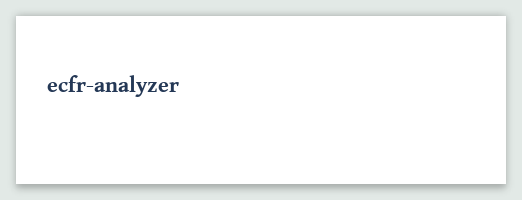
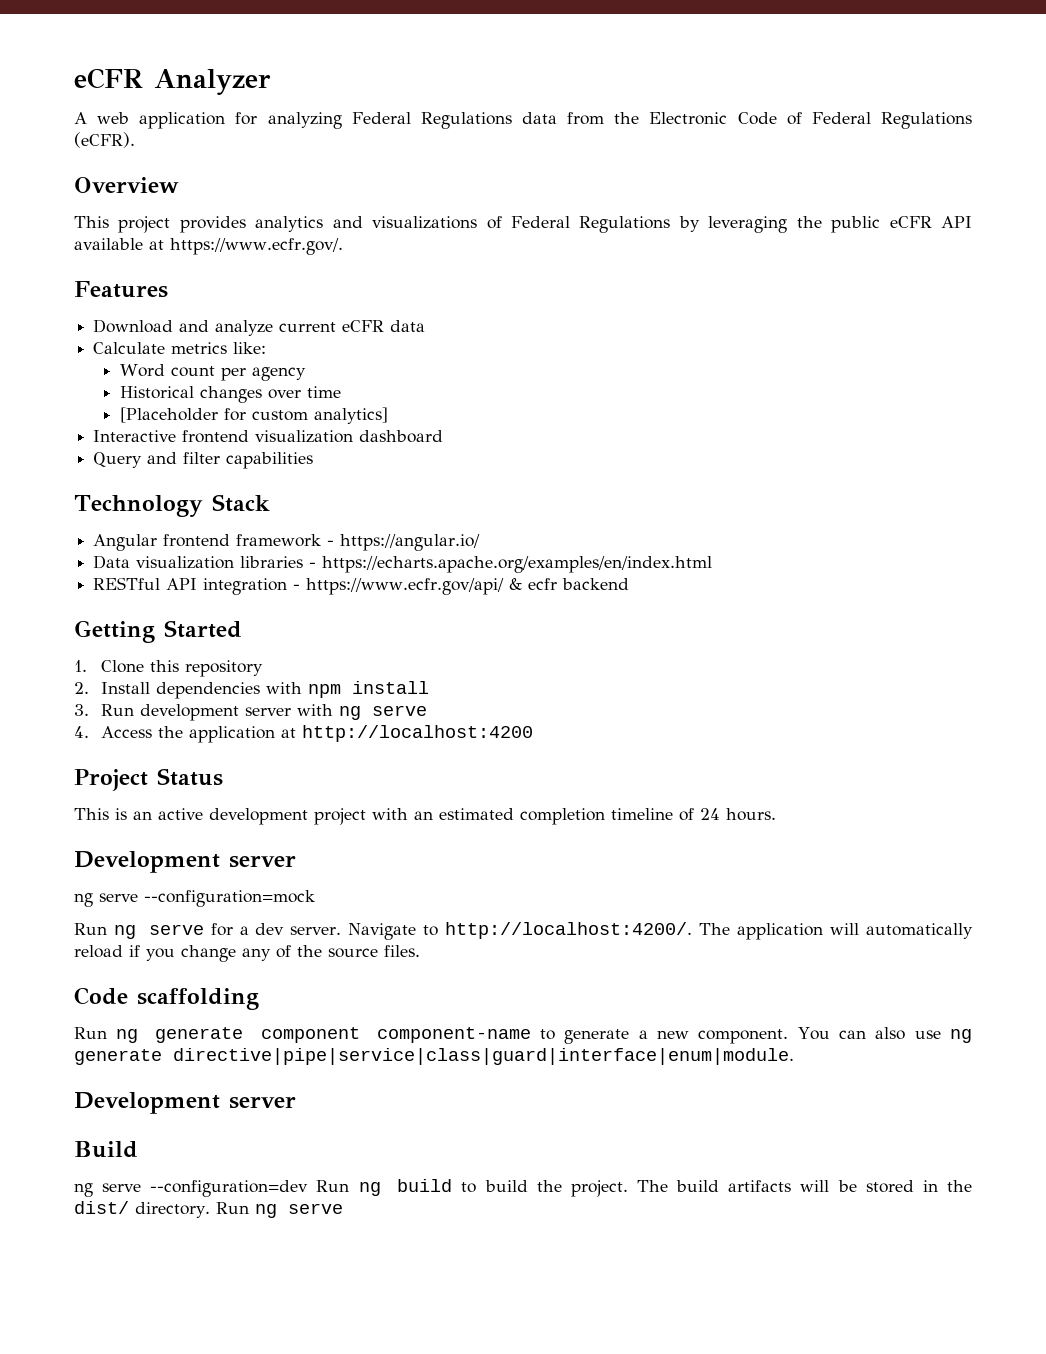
- ecfr-analyzer
+ eCFR Analyzer
+ A web application for analyzing Federal Regulations data from the Electronic Code of Federal Regulations (eCFR).
+ Overview
+ This project provides analytics and visualizations of Federal Regulations by leveraging the public eCFR API available at https://www.ecfr.gov/.
+ Features
+ Download and analyze current eCFR data
+ Calculate metrics like:
+ Word count per agency
+ Historical changes over time
+ [Placeholder for custom analytics]
+ Interactive frontend visualization dashboard
+ Query and filter capabilities
+ Technology Stack
+ Angular frontend framework - https://angular.io/
+ Data visualization libraries - https://echarts.apache.org/examples/en/index.html
+ RESTful API integration - https://www.ecfr.gov/api/ & ecfr backend
+ Getting Started
+ 1. Clone this repository
+ 2. Install dependencies with npm install
+ 3. Run development server with ng serve
+ 4. Access the application at http://localhost:4200
+ Project Status
+ This is an active development project with an estimated completion timeline of 24 hours.
+ Development server
+ ng serve --configuration=mock
+ Run ng serve for a dev server. Navigate to http://localhost:4200/. The application will automatically reload if you change any of the source files.
+ Code scaffolding
+ Run ng generate component component-name to generate a new component. You can also use ng generate directive|pipe|service|class|guard|interface|enum|module.
+ Development server
+ Build
+ ng serve --configuration=dev Run ng build to build the project. The build artifacts will be stored in the dist/ directory. Run ng serve

